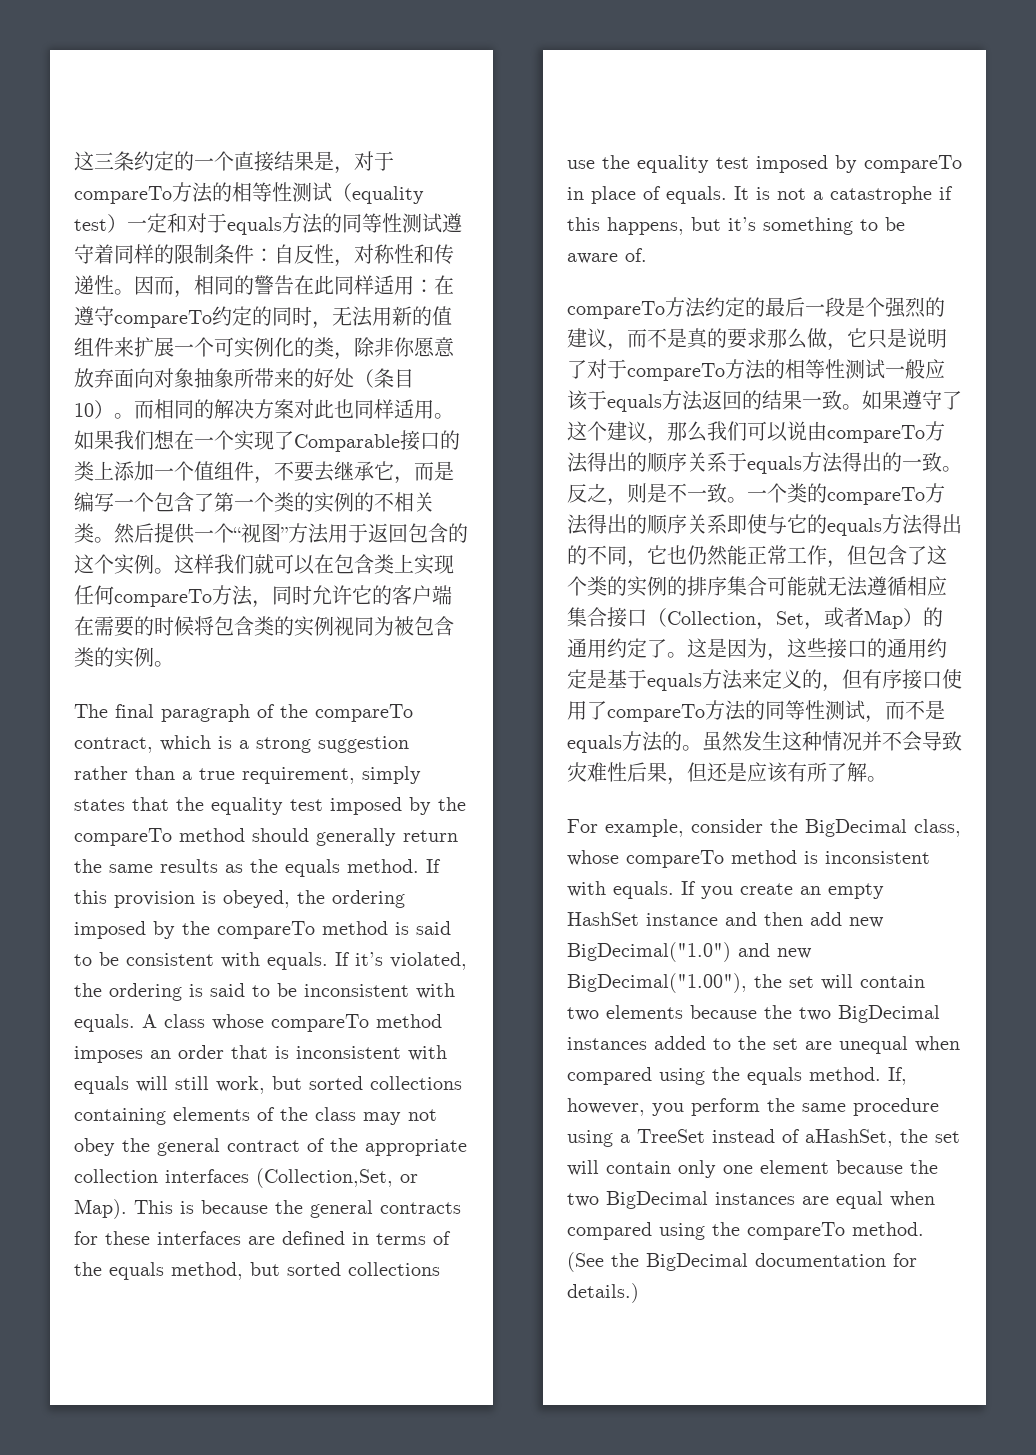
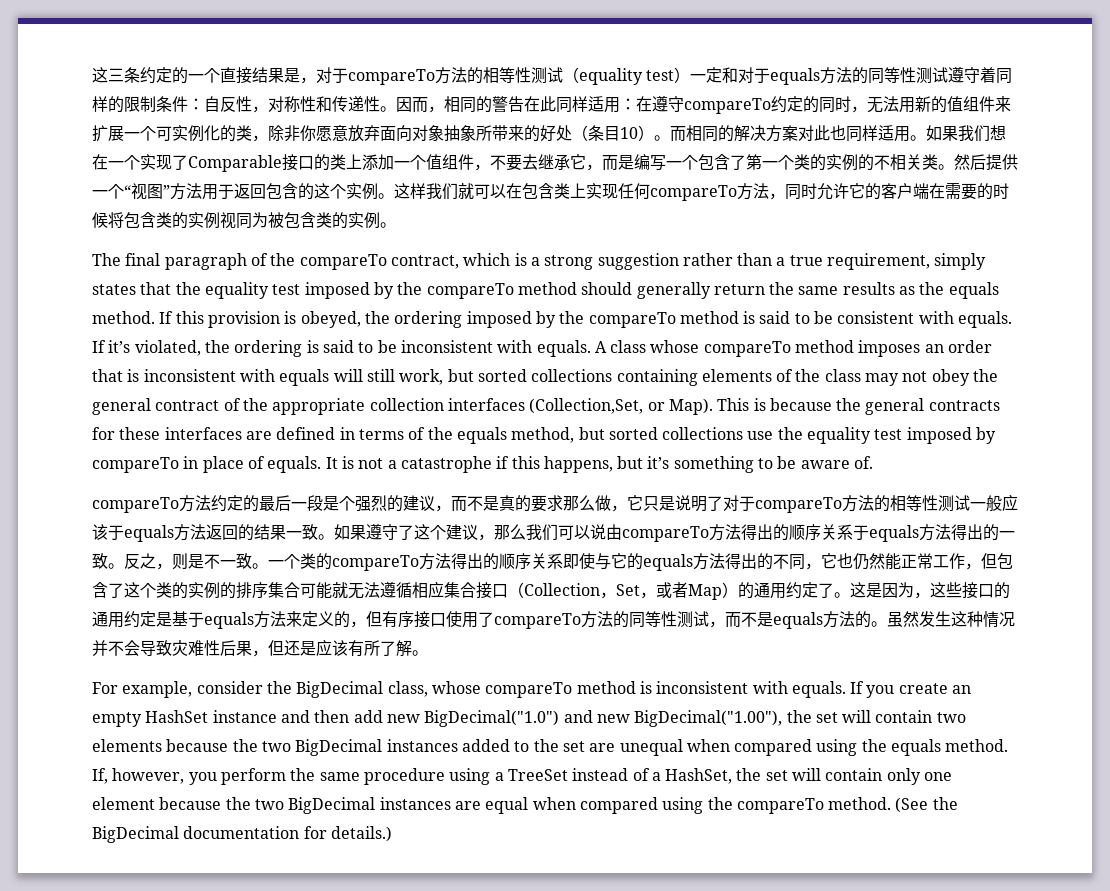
- If, however, you perform the same procedure using a TreeSet instead of aHashSet, the set will contain only one element because the two BigDecimal instances are equal when compared using the compareTo method.
+ If, however, you perform the same procedure using a TreeSet instead of a HashSet, the set will contain only one element because the two BigDecimal instances are equal when compared using the compareTo method.

